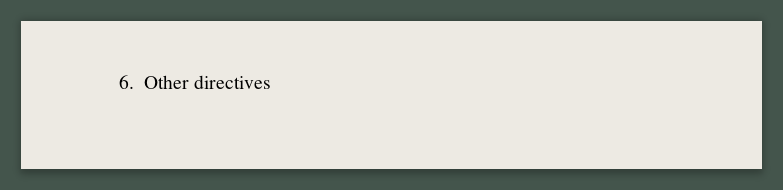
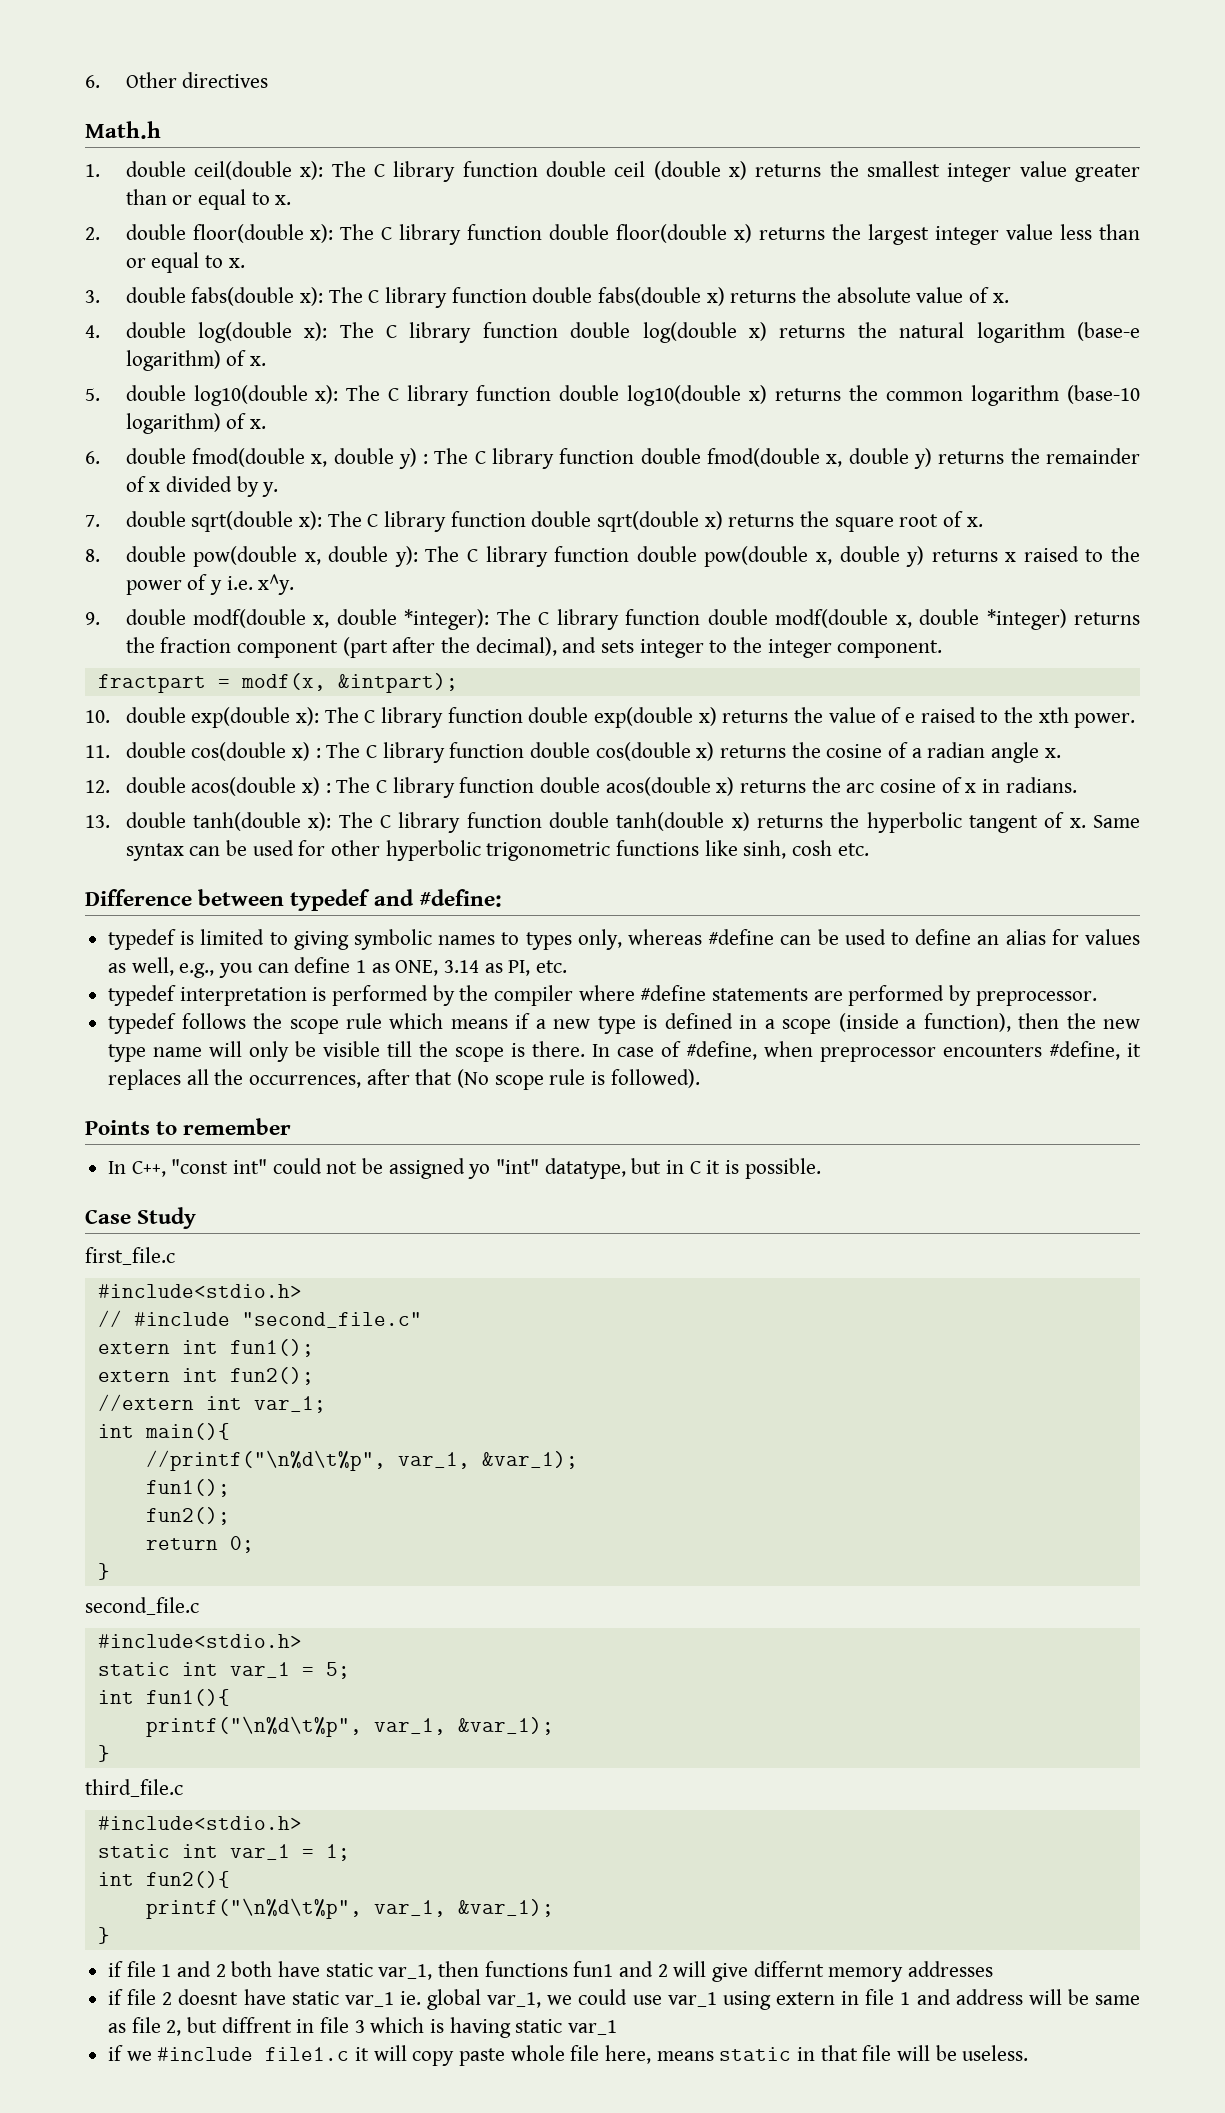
+ Math.h
+ 1. double ceil(double x): The C library function double ceil (double x) returns the smallest integer value greater than or equal to x.
+ 2. double floor(double x): The C library function double floor(double x) returns the largest integer value less than or equal to x.
+ 3. double fabs(double x): The C library function double fabs(double x) returns the absolute value of x.
+ 4. double log(double x): The C library function double log(double x) returns the natural logarithm (base-e logarithm) of x.
+ 5. double log10(double x): The C library function double log10(double x) returns the common logarithm (base-10 logarithm) of x.
+ 6. double fmod(double x, double y) : The C library function double fmod(double x, double y) returns the remainder of x divided by y.
+ 7. double sqrt(double x): The C library function double sqrt(double x) returns the square root of x.
+ 8. double pow(double x, double y): The C library function double pow(double x, double y) returns x raised to the power of y i.e. x^y.
+ 9. double modf(double x, double *integer): The C library function double modf(double x, double *integer) returns the fraction component (part after the decimal), and sets integer to the integer component.
+ fractpart = modf(x, &intpart);
+ 10. double exp(double x): The C library function double exp(double x) returns the value of e raised to the xth power.
+ 11. double cos(double x) : The C library function double cos(double x) returns the cosine of a radian angle x.
+ 12. double acos(double x) : The C library function double acos(double x) returns the arc cosine of x in radians.
+ 13. double tanh(double x): The C library function double tanh(double x) returns the hyperbolic tangent of x. Same syntax can be used for other hyperbolic trigonometric functions like sinh, cosh etc.
+ Difference between typedef and #define:
+ typedef is limited to giving symbolic names to types only, whereas #define can be used to define an alias for values as well, e.g., you can define 1 as ONE, 3.14 as PI, etc.
+ typedef interpretation is performed by the compiler where #define statements are performed by preprocessor.
+ typedef follows the scope rule which means if a new type is defined in a scope (inside a function), then the new type name will only be visible till the scope is there. In case of #define, when preprocessor encounters #define, it replaces all the occurrences, after that (No scope rule is followed).
+ Points to remember
+ In C++, "const int" could not be assigned yo "int" datatype, but in C it is possible.
+ Case Study
+ first_file.c
+ #include<stdio.h>
+ // #include "second_file.c"
+ extern int fun1();
+ extern int fun2();
+ //extern int var_1;
+ int main(){
+ //printf("\n%d\t%p", var_1, &var_1);
+ fun1();
+ fun2();
+ return 0;
+ }
+ second_file.c
+ #include<stdio.h>
+ static int var_1 = 5;
+ int fun1(){
+ printf("\n%d\t%p", var_1, &var_1);
+ }
+ third_file.c
+ #include<stdio.h>
+ static int var_1 = 1;
+ int fun2(){
+ printf("\n%d\t%p", var_1, &var_1);
+ }
+ if file 1 and 2 both have static var_1, then functions fun1 and 2 will give differnt memory addresses
+ if file 2 doesnt have static var_1 ie. global var_1, we could use var_1 using extern in file 1 and address will be same as file 2, but diffrent in file 3 which is having static var_1
+ if we #include file1.c it will copy paste whole file here, means static in that file will be useless.

